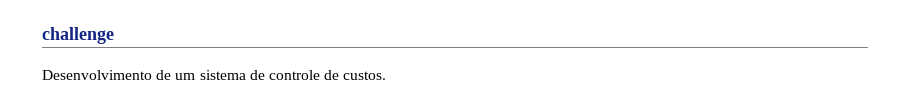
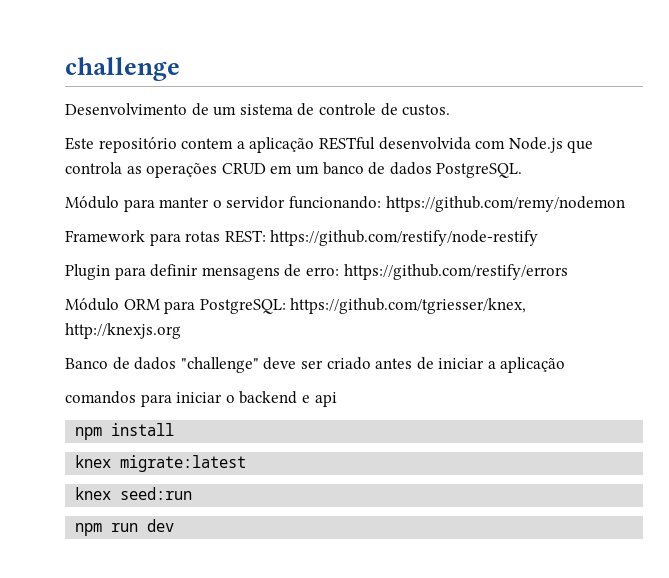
+ Este repositório contem a aplicação RESTful desenvolvida com Node.js que controla as operações CRUD em um banco de dados PostgreSQL.
+ Módulo para manter o servidor funcionando: https://github.com/remy/nodemon
+ Framework para rotas REST: https://github.com/restify/node-restify
+ Plugin para definir mensagens de erro: https://github.com/restify/errors
+ Módulo ORM para PostgreSQL: https://github.com/tgriesser/knex, http://knexjs.org
+ Banco de dados "challenge" deve ser criado antes de iniciar a aplicação
+ comandos para iniciar o backend e api
+ npm install
+ knex migrate:latest
+ knex seed:run
+ npm run dev

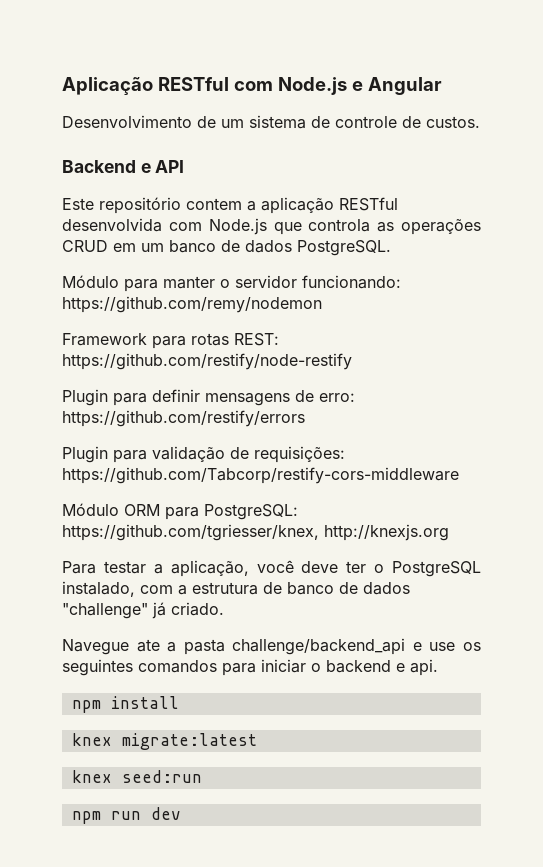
- challenge
+ Aplicação RESTful com Node.js e Angular
+ Backend e API
+ Plugin para validação de requisições: https://github.com/Tabcorp/restify-cors-middleware
- Banco de dados "challenge" deve ser criado antes de iniciar a aplicação
- comandos para iniciar o backend e api
+ Para testar a aplicação, você deve ter o PostgreSQL instalado, com a estrutura de banco de dados "challenge" já criado.
+ Navegue ate a pasta challenge/backend_api e use os seguintes comandos para iniciar o backend e api.

